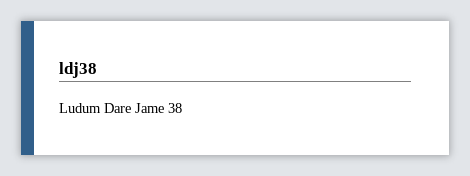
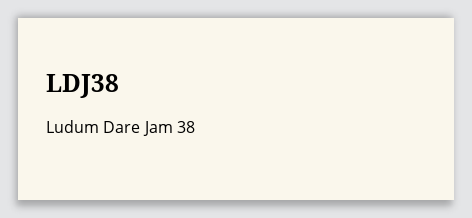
- ldj38
+ LDJ38
- Ludum Dare Jame 38
+ Ludum Dare Jam 38

